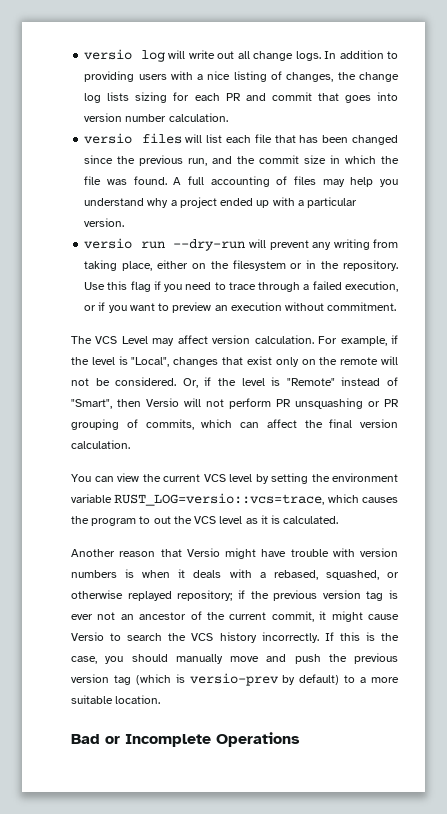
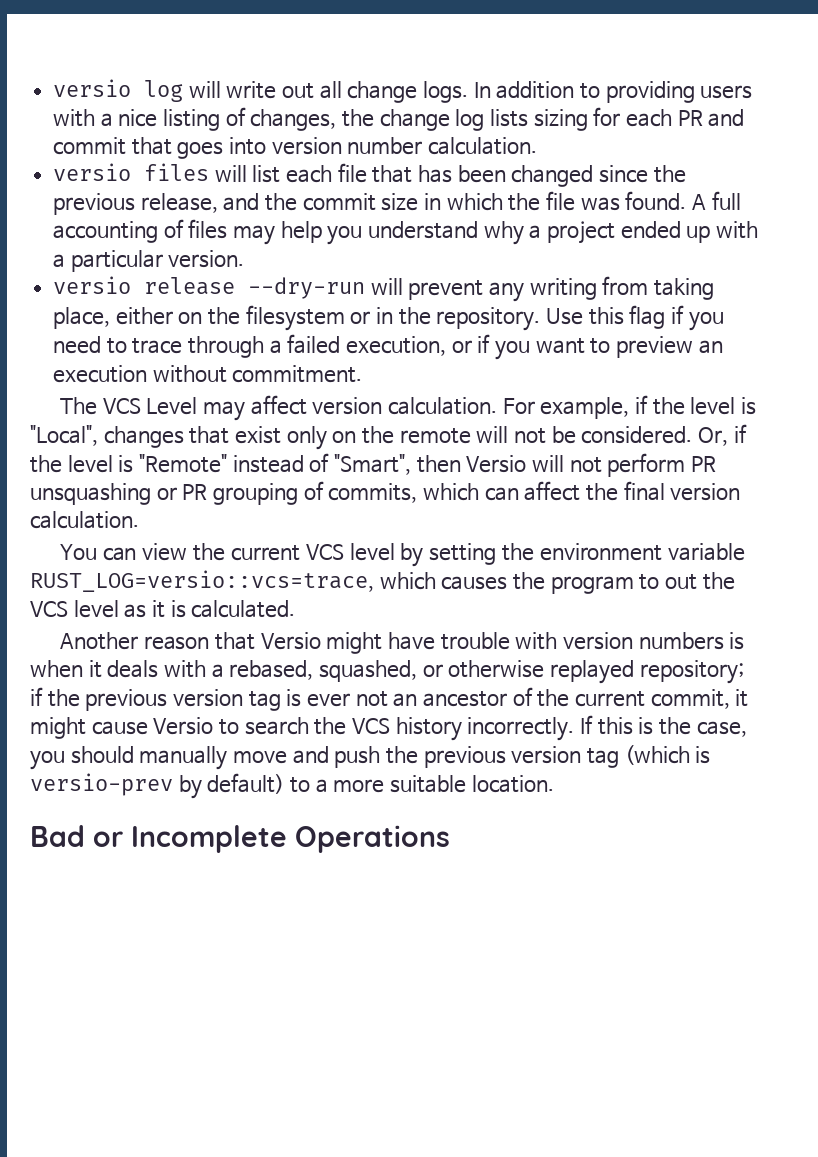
- versio files will list each file that has been changed since the previous run, and the commit size in which the file was found.
+ versio files will list each file that has been changed since the previous release, and the commit size in which the file was found.
- versio run --dry-run will prevent any writing from taking place, either on the filesystem or in the repository.
+ versio release --dry-run will prevent any writing from taking place, either on the filesystem or in the repository.

